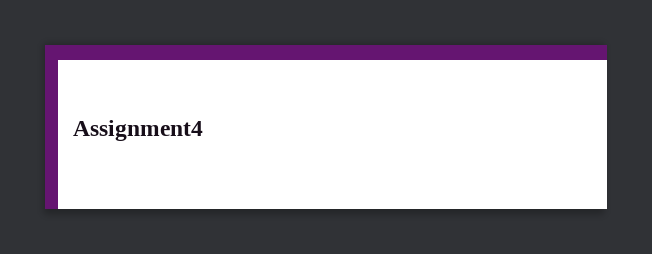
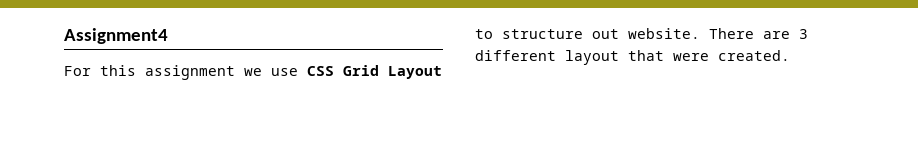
+ For this assignment we use CSS Grid Layout to structure out website. There are 3 different layout that were created.

